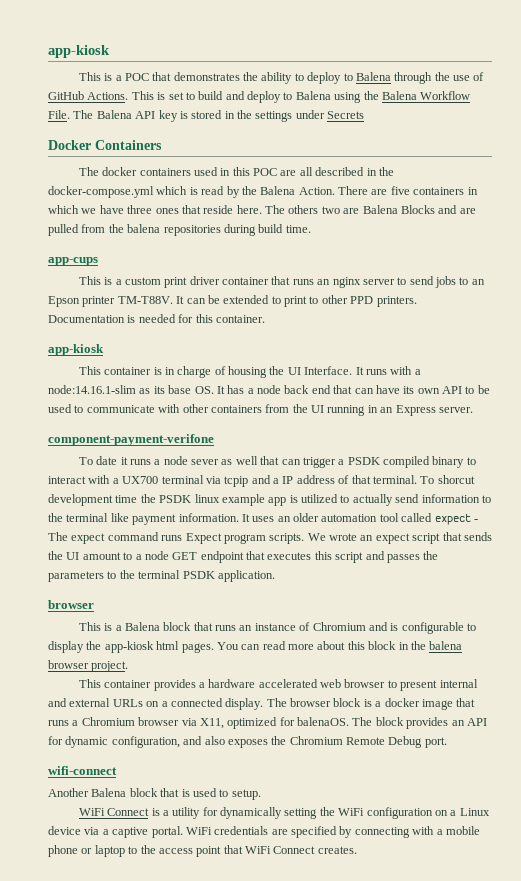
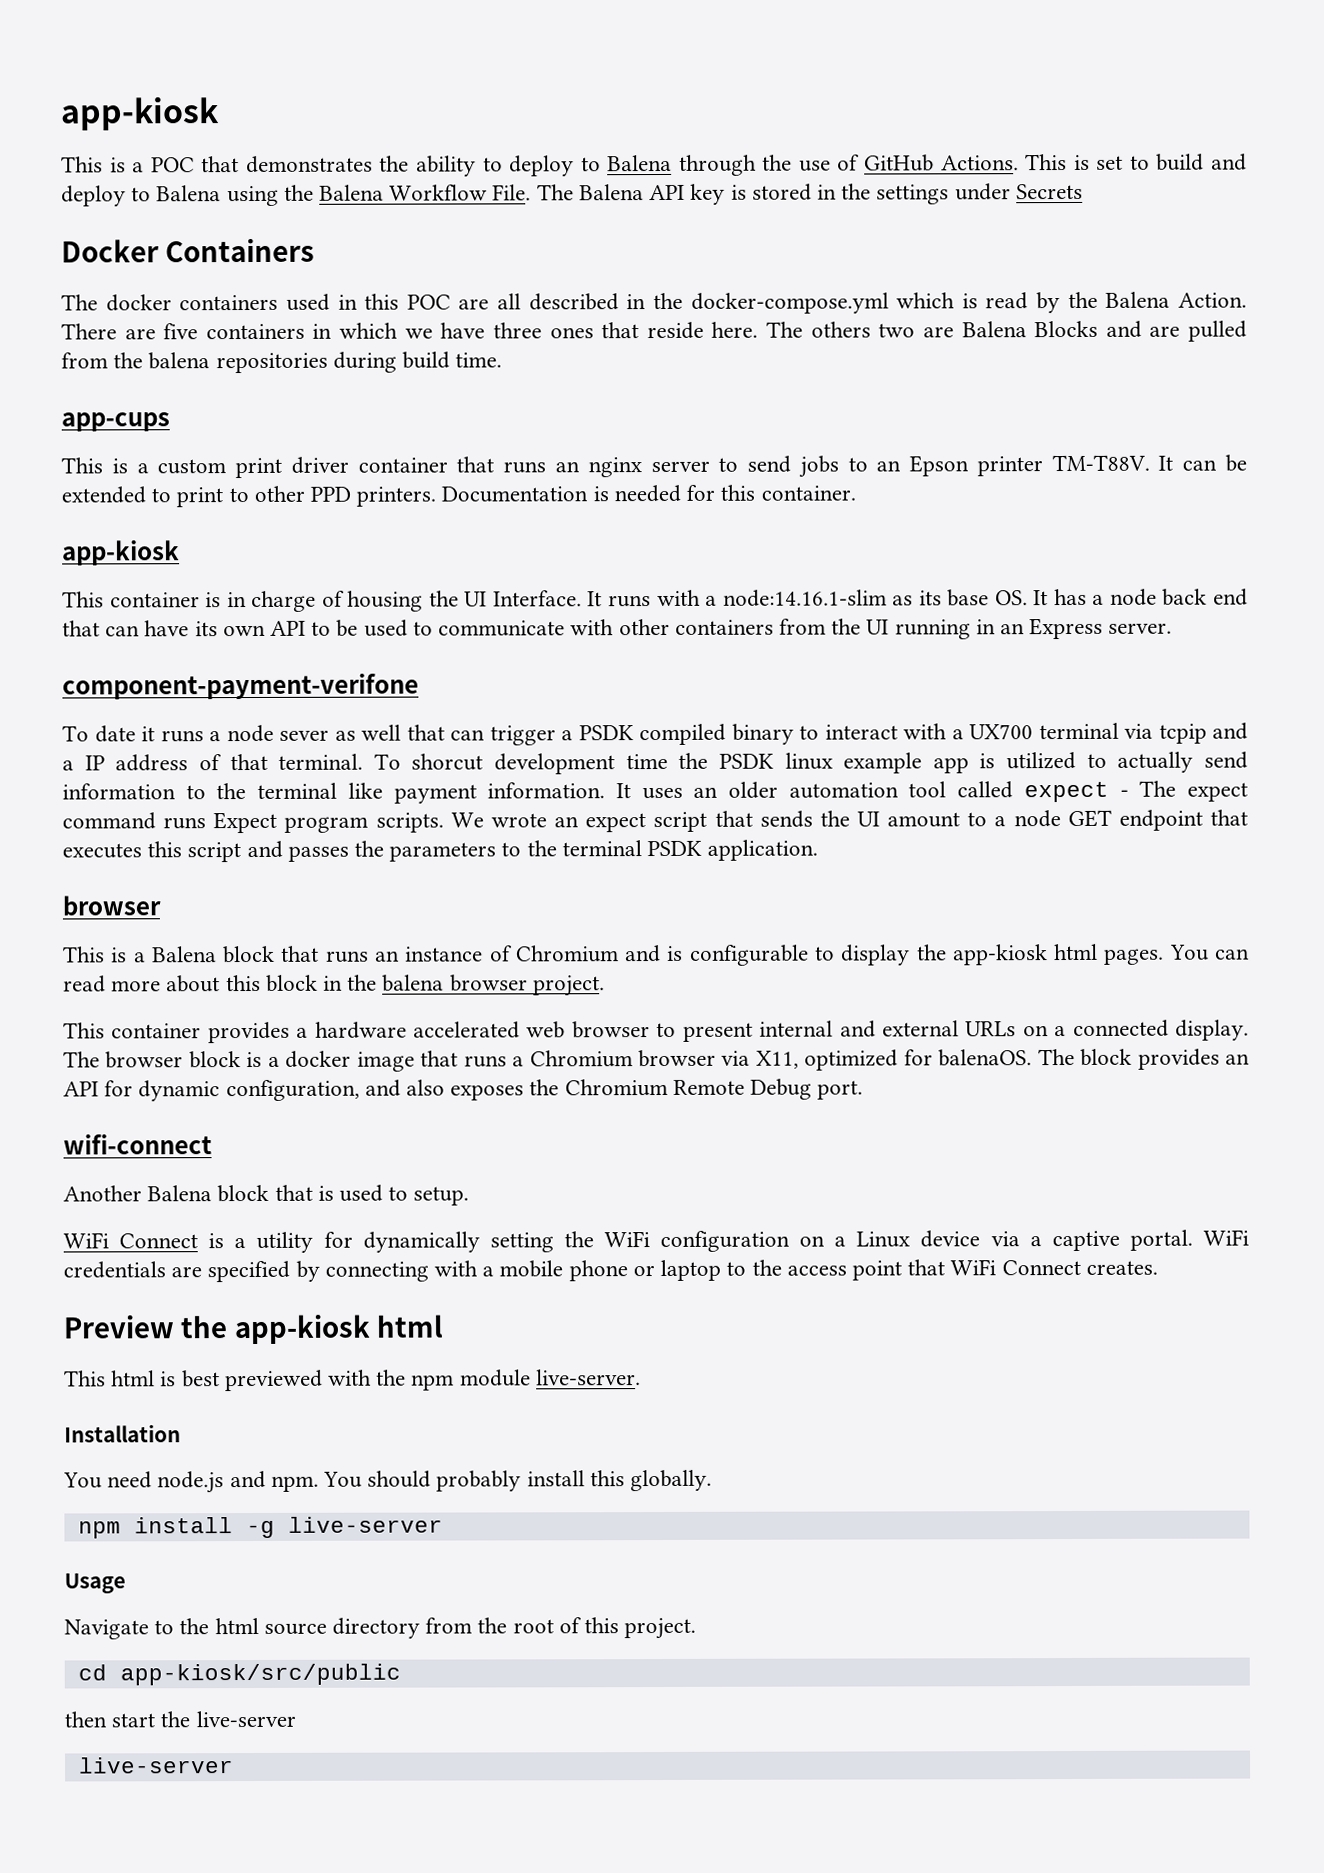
+ Preview the app-kiosk html
+ This html is best previewed with the npm module live-server.
+ Installation
+ You need node.js and npm. You should probably install this globally.
+ npm install -g live-server
+ Usage
+ Navigate to the html source directory from the root of this project.
+ cd app-kiosk/src/public
+ then start the live-server
+ live-server

